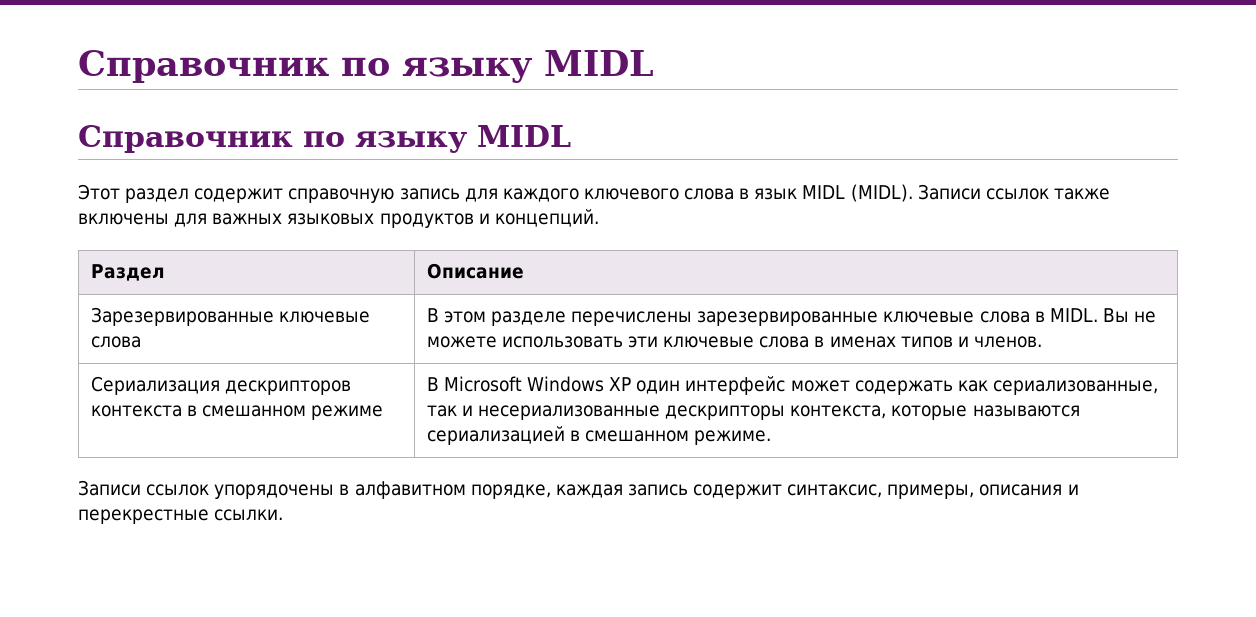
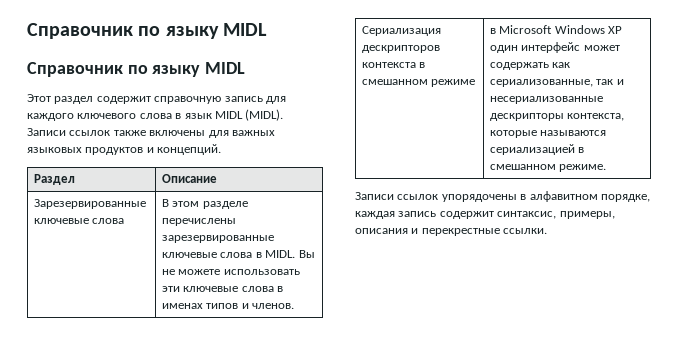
- Сериализация дескрипторов контекста в смешанном режиме | В Microsoft Windows XP один интерфейс может содержать как сериализованные, так и несериализованные дескрипторы контекста, которые называются сериализацией в смешанном режиме.
+ Сериализация дескрипторов контекста в смешанном режиме | в Microsoft Windows XP один интерфейс может содержать как сериализованные, так и несериализованные дескрипторы контекста, которые называются сериализацией в смешанном режиме.

